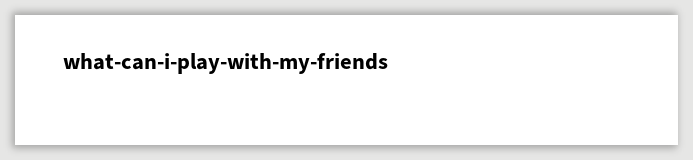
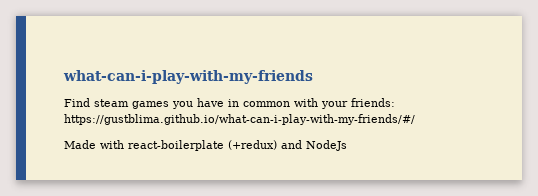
+ Find steam games you have in common with your friends: https://gustblima.github.io/what-can-i-play-with-my-friends/#/
+ Made with react-boilerplate (+redux) and NodeJs

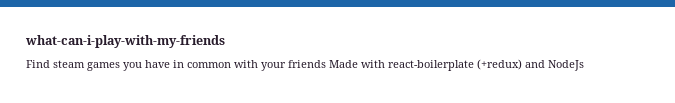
- Find steam games you have in common with your friends: https://gustblima.github.io/what-can-i-play-with-my-friends/#/
- Made with react-boilerplate (+redux) and NodeJs
+ Find steam games you have in common with your friends Made with react-boilerplate (+redux) and NodeJs

